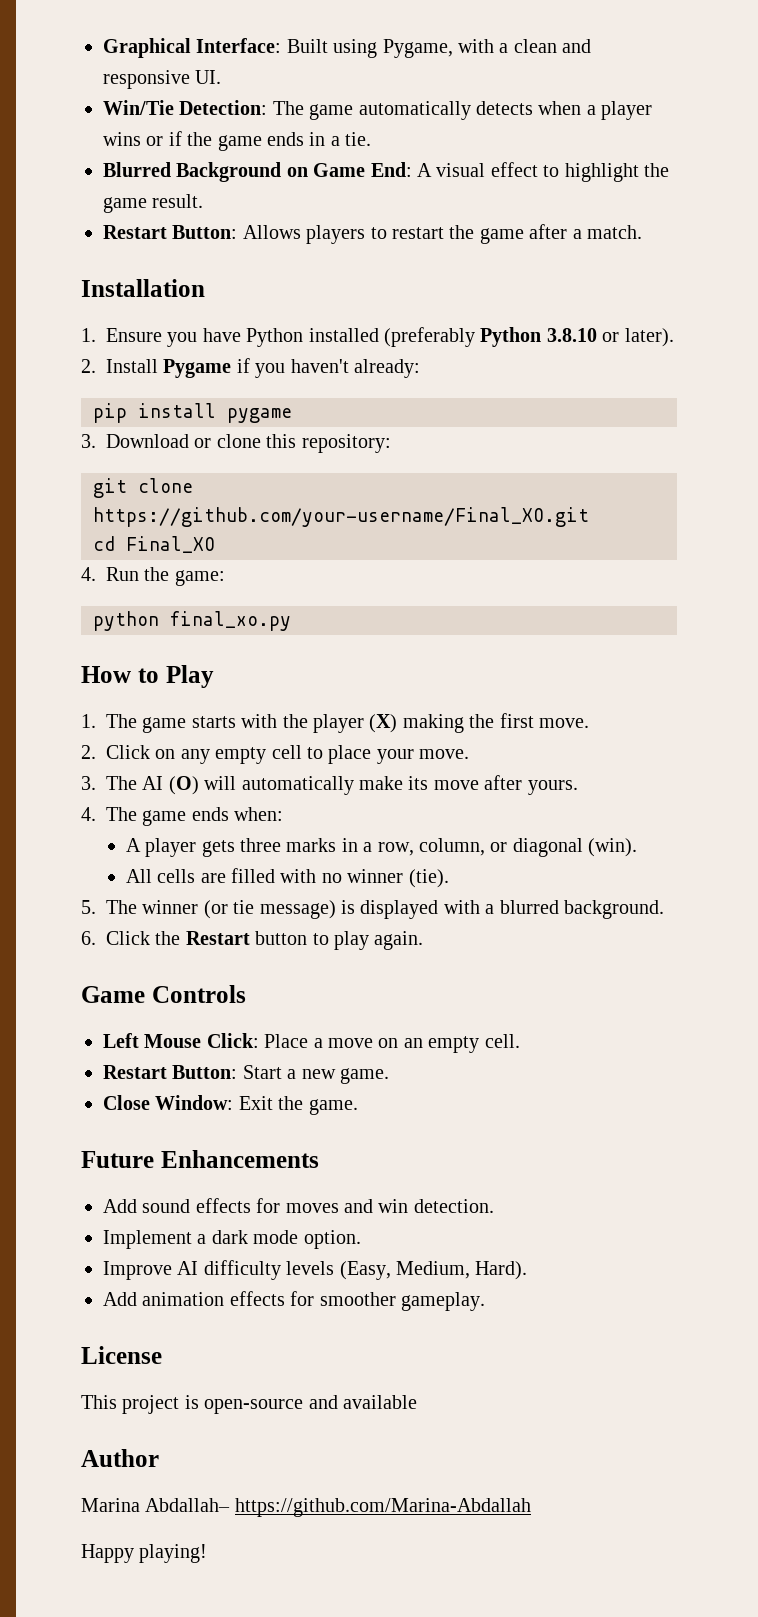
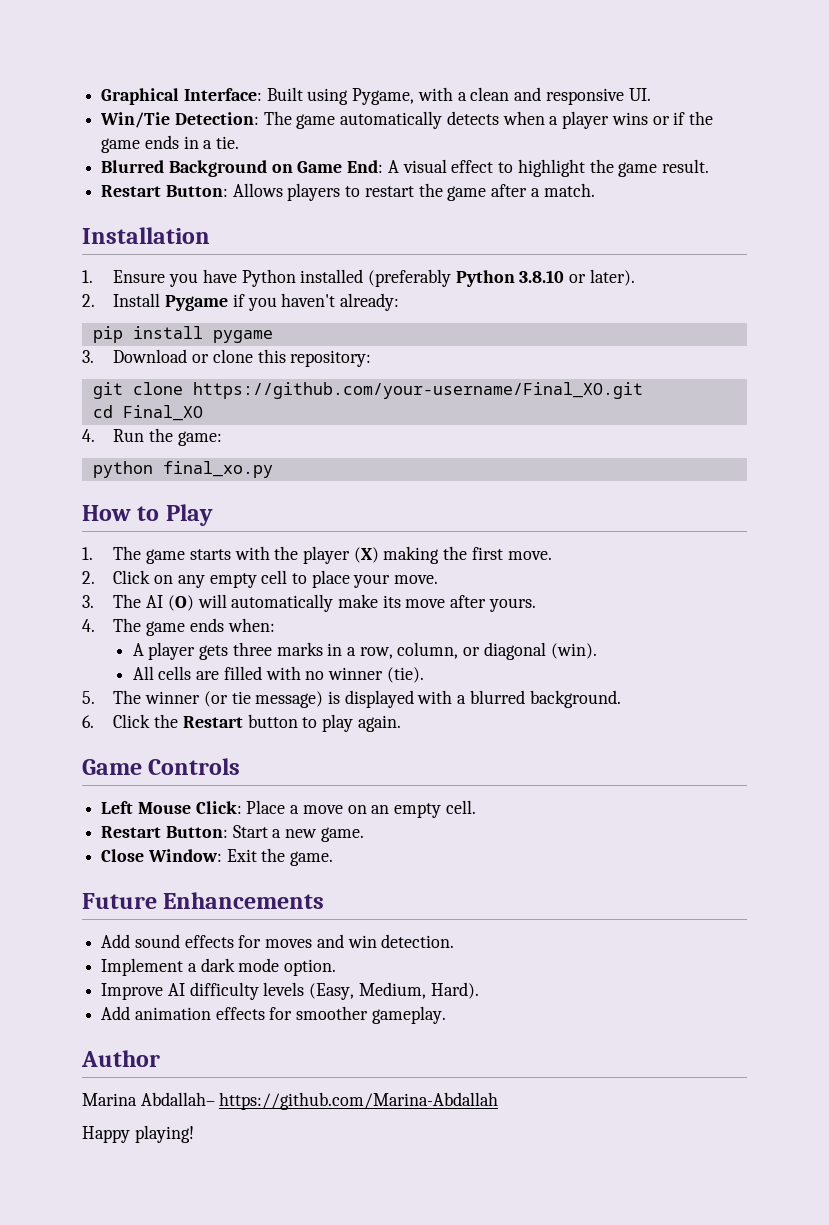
- License
- This project is open-source and available

